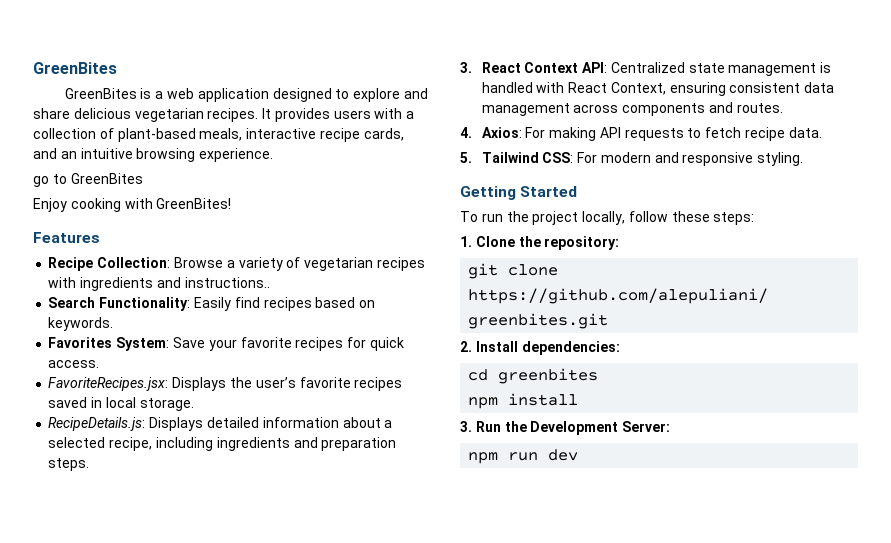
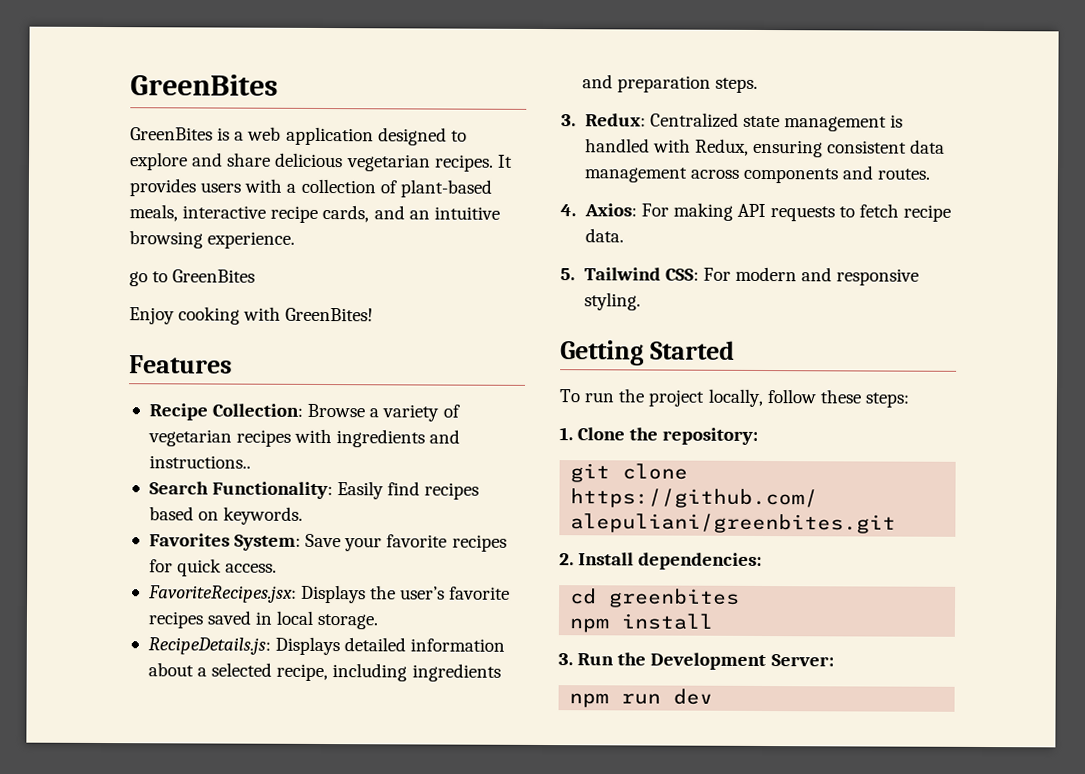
- 3. React Context API: Centralized state management is handled with React Context, ensuring consistent data management across components and routes.
+ 3. Redux: Centralized state management is handled with Redux, ensuring consistent data management across components and routes.

